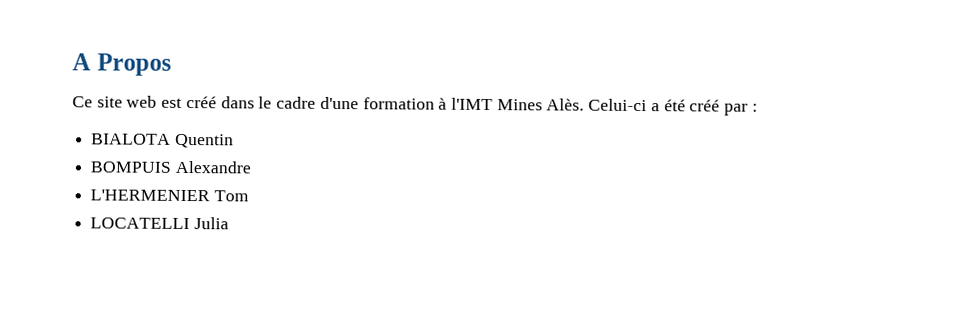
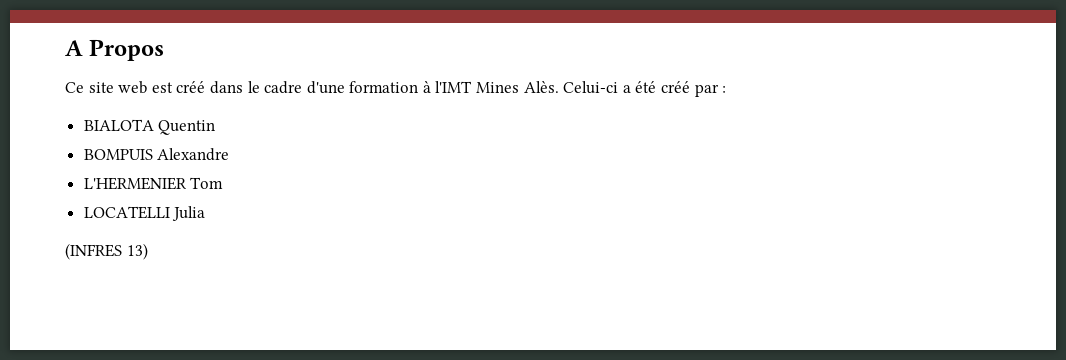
+ (INFRES 13)

